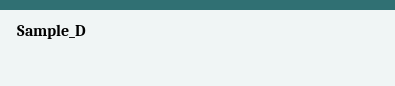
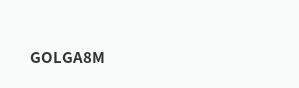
- Sample_D
+ GOLGA8M

